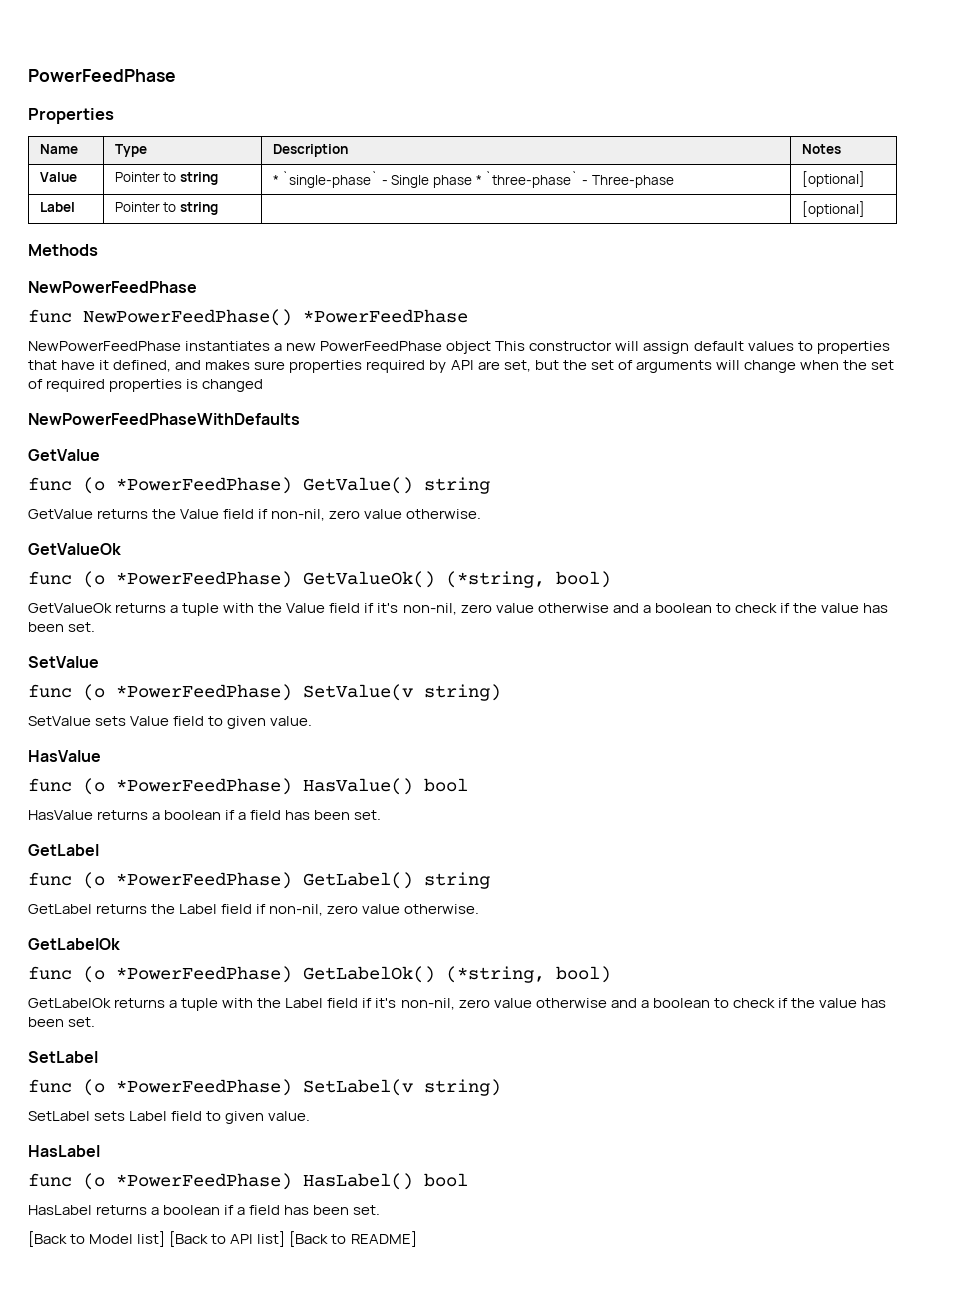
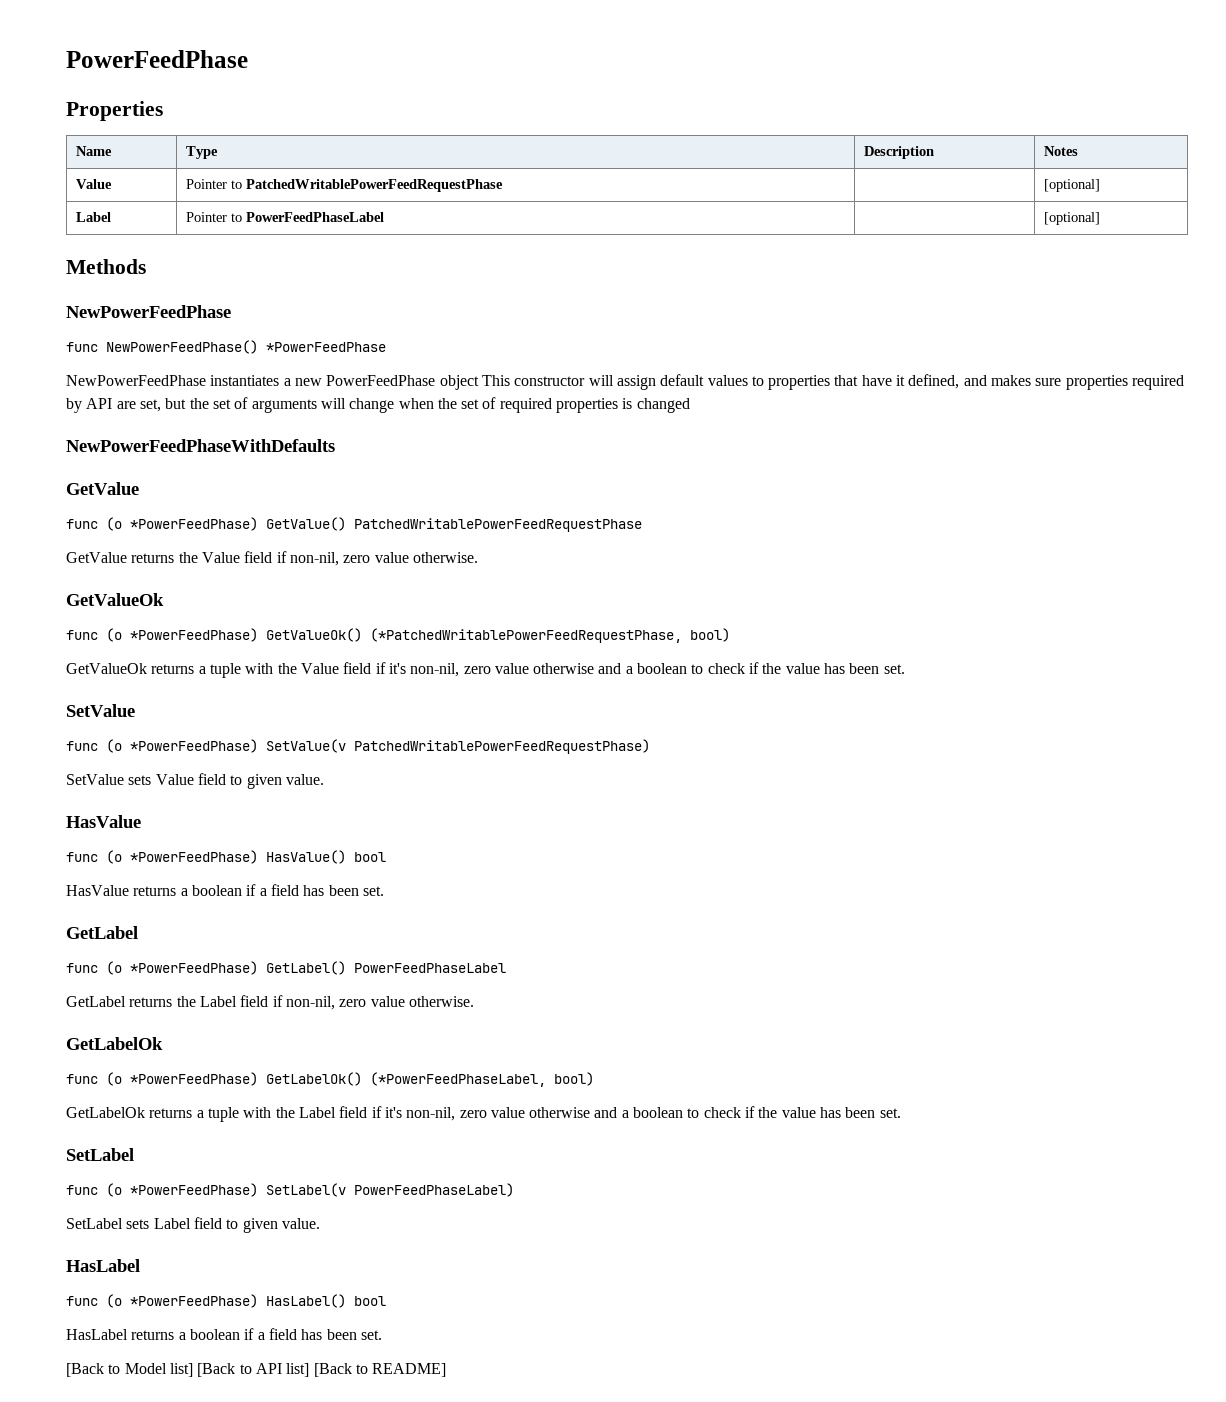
- Value | Pointer to string | * `single-phase` - Single phase * `three-phase` - Three-phase | [optional]
+ Value | Pointer to PatchedWritablePowerFeedRequestPhase | | [optional]
- Label | Pointer to string | | [optional]
+ Label | Pointer to PowerFeedPhaseLabel | | [optional]
- func (o *PowerFeedPhase) GetValue() string
+ func (o *PowerFeedPhase) GetValue() PatchedWritablePowerFeedRequestPhase
- func (o *PowerFeedPhase) GetValueOk() (*string, bool)
+ func (o *PowerFeedPhase) GetValueOk() (*PatchedWritablePowerFeedRequestPhase, bool)
- func (o *PowerFeedPhase) SetValue(v string)
+ func (o *PowerFeedPhase) SetValue(v PatchedWritablePowerFeedRequestPhase)
- func (o *PowerFeedPhase) GetLabel() string
+ func (o *PowerFeedPhase) GetLabel() PowerFeedPhaseLabel
- func (o *PowerFeedPhase) GetLabelOk() (*string, bool)
+ func (o *PowerFeedPhase) GetLabelOk() (*PowerFeedPhaseLabel, bool)
- func (o *PowerFeedPhase) SetLabel(v string)
+ func (o *PowerFeedPhase) SetLabel(v PowerFeedPhaseLabel)

